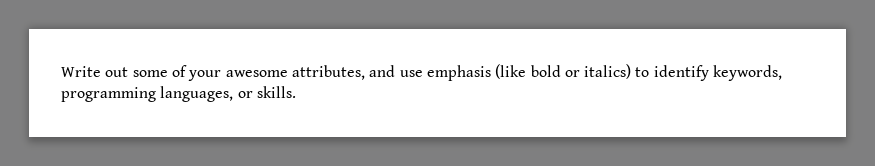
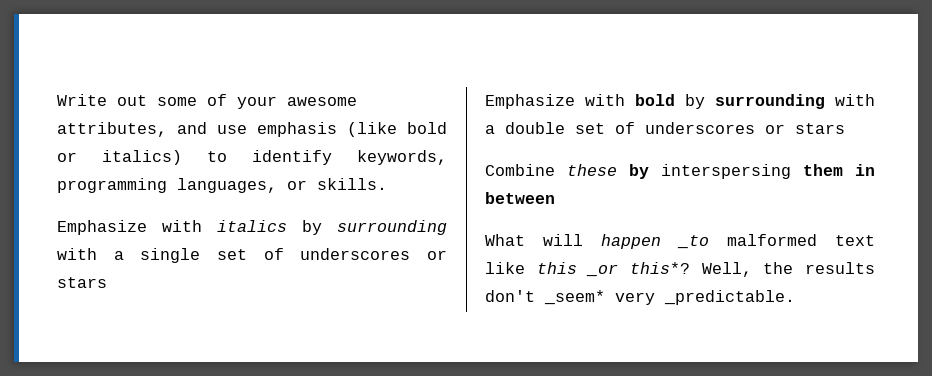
+ Emphasize with italics by surrounding with a single set of underscores or stars
+ Emphasize with bold by surrounding with a double set of underscores or stars
+ Combine these by interspersing them in between
+ What will happen _to malformed text like this _or this*? Well, the results don't _seem* very _predictable.

